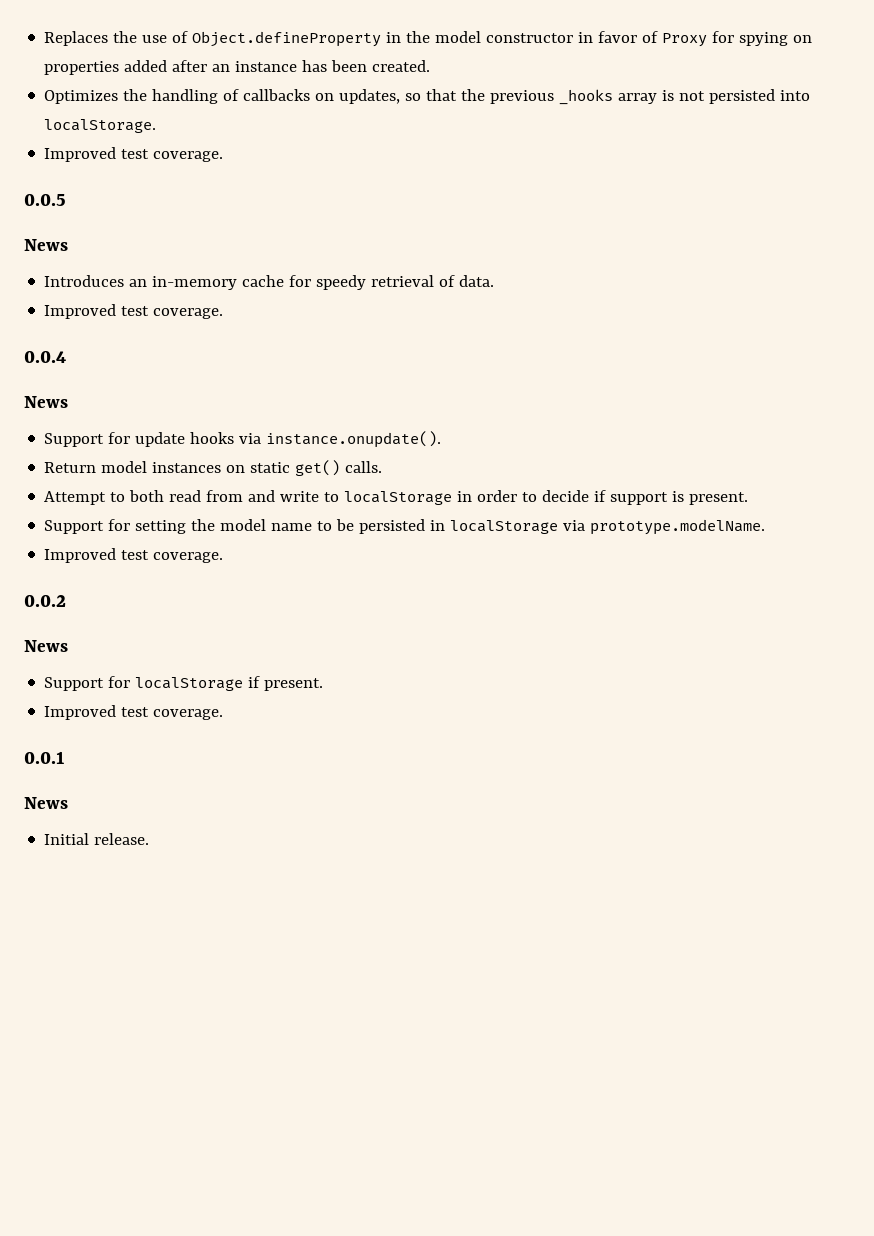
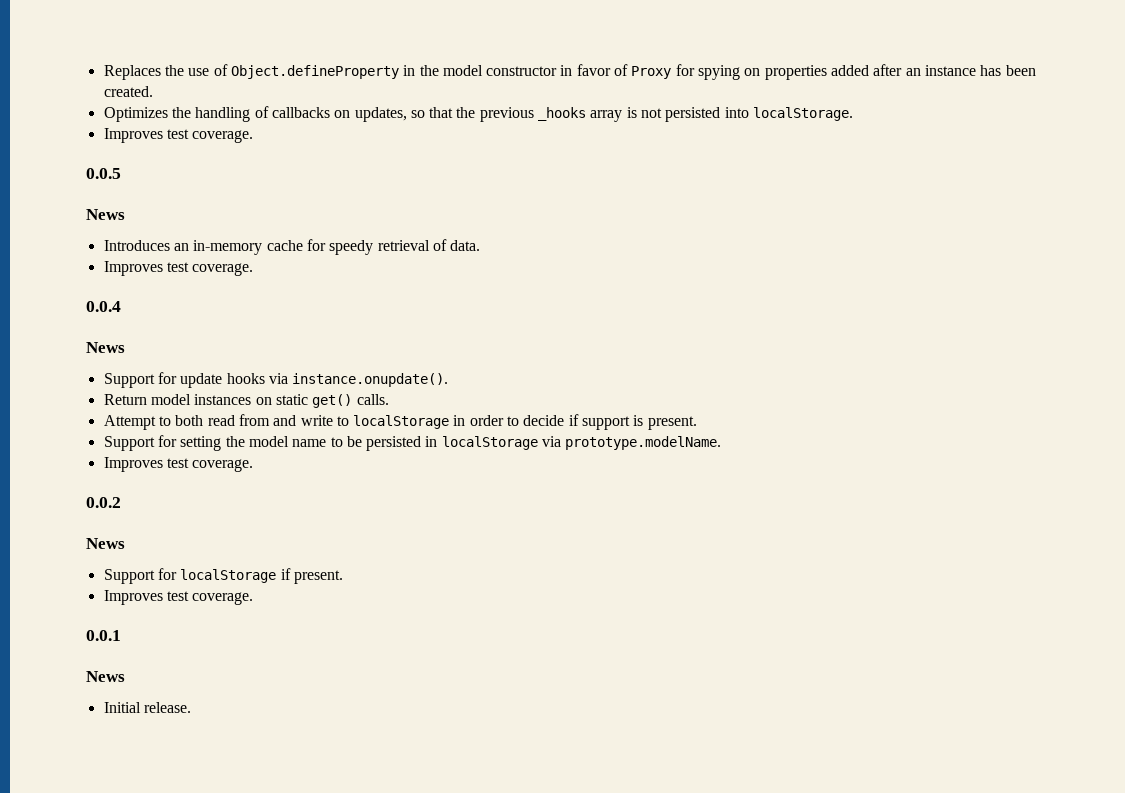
  Optimizes the handling of callbacks on updates, so that the previous _hooks array is not persisted into localStorage.
- Improved test coverage.
+ Improves test coverage.
  Introduces an in-memory cache for speedy retrieval of data.
- Improved test coverage.
+ Improves test coverage.
  Support for setting the model name to be persisted in localStorage via prototype.modelName.
- Improved test coverage.
+ Improves test coverage.
  Support for localStorage if present.
- Improved test coverage.
+ Improves test coverage.

